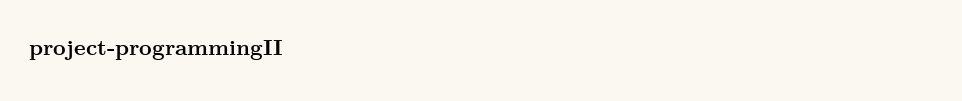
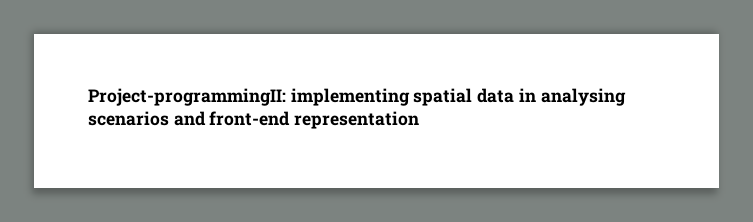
- project-programmingII
+ Project-programmingII: implementing spatial data in analysing scenarios and front-end representation

